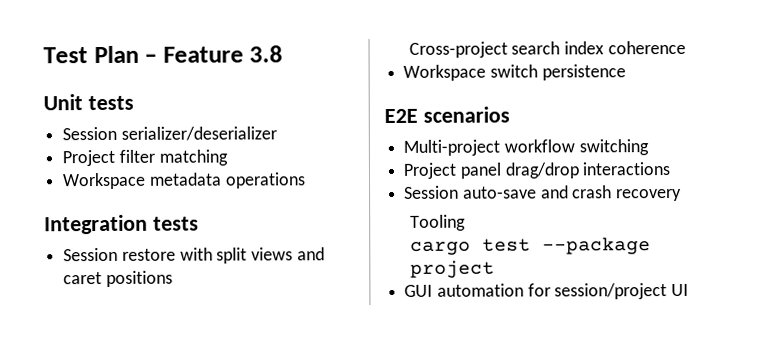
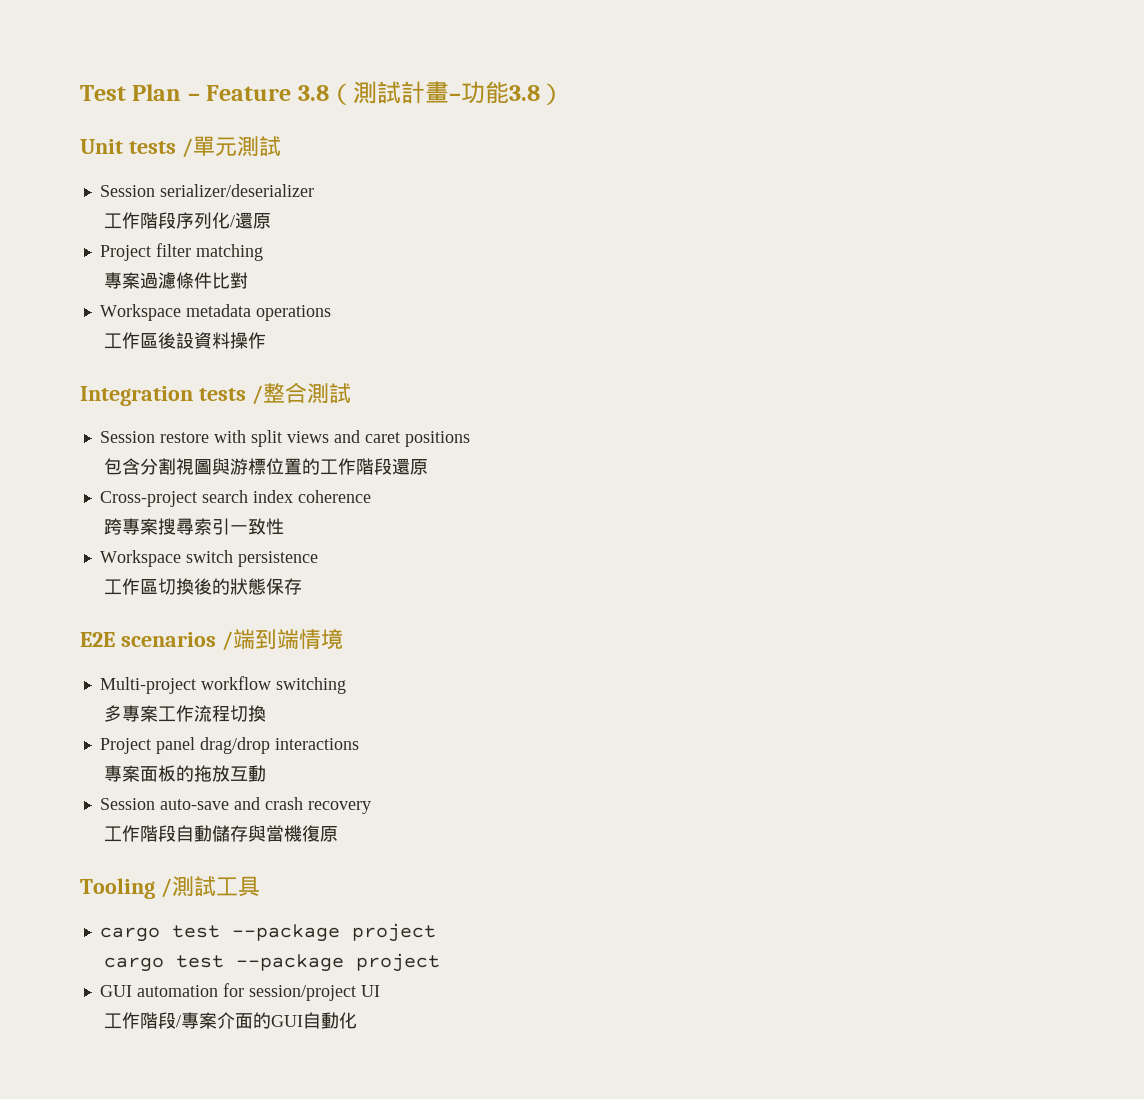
- Test Plan – Feature 3.8
+ Test Plan – Feature 3.8（測試計畫–功能3.8）
- Unit tests
+ Unit tests /單元測試
+ 工作階段序列化/還原
+ 專案過濾條件比對
+ 工作區後設資料操作
- Integration tests
+ Integration tests /整合測試
+ 包含分割視圖與游標位置的工作階段還原
  Cross-project search index coherence
+ 跨專案搜尋索引一致性
  Workspace switch persistence
+ 工作區切換後的狀態保存
- E2E scenarios
+ E2E scenarios /端到端情境
+ 多專案工作流程切換
+ 專案面板的拖放互動
- Tooling
+ 工作階段自動儲存與當機復原
+ Tooling /測試工具
+ cargo test --package project
+ 工作階段/專案介面的GUI自動化

